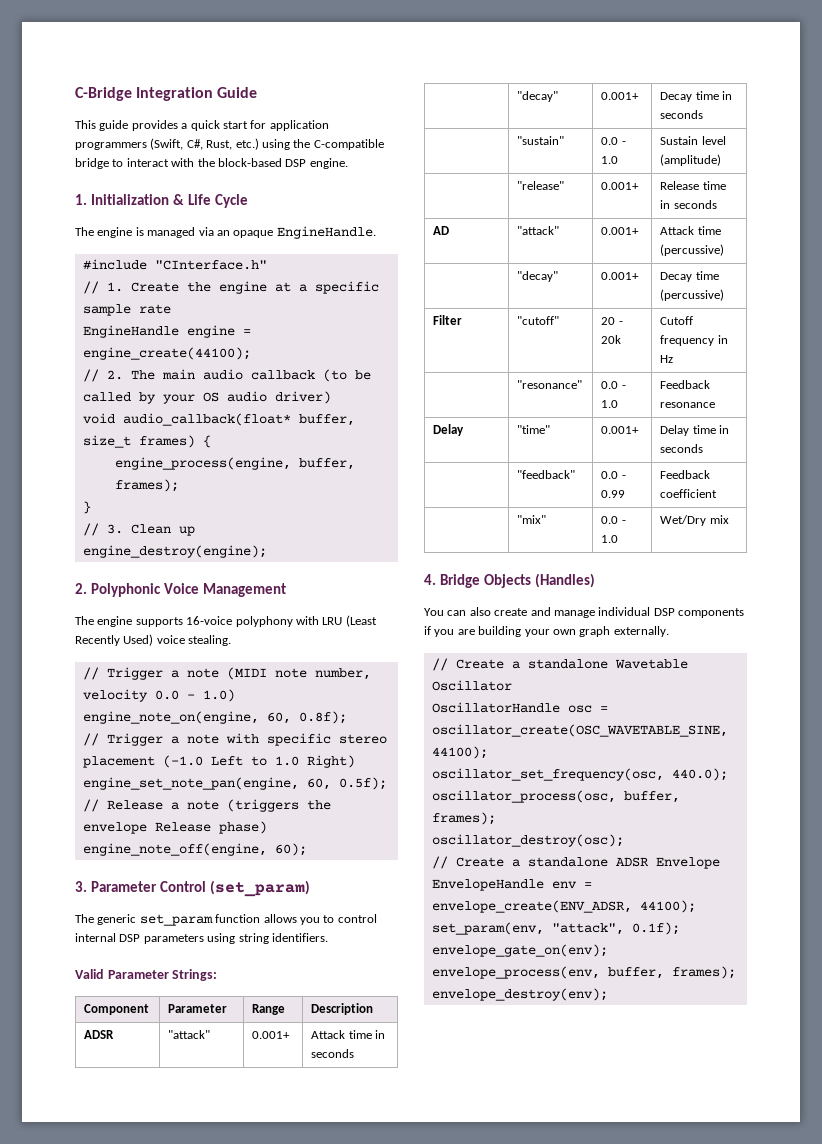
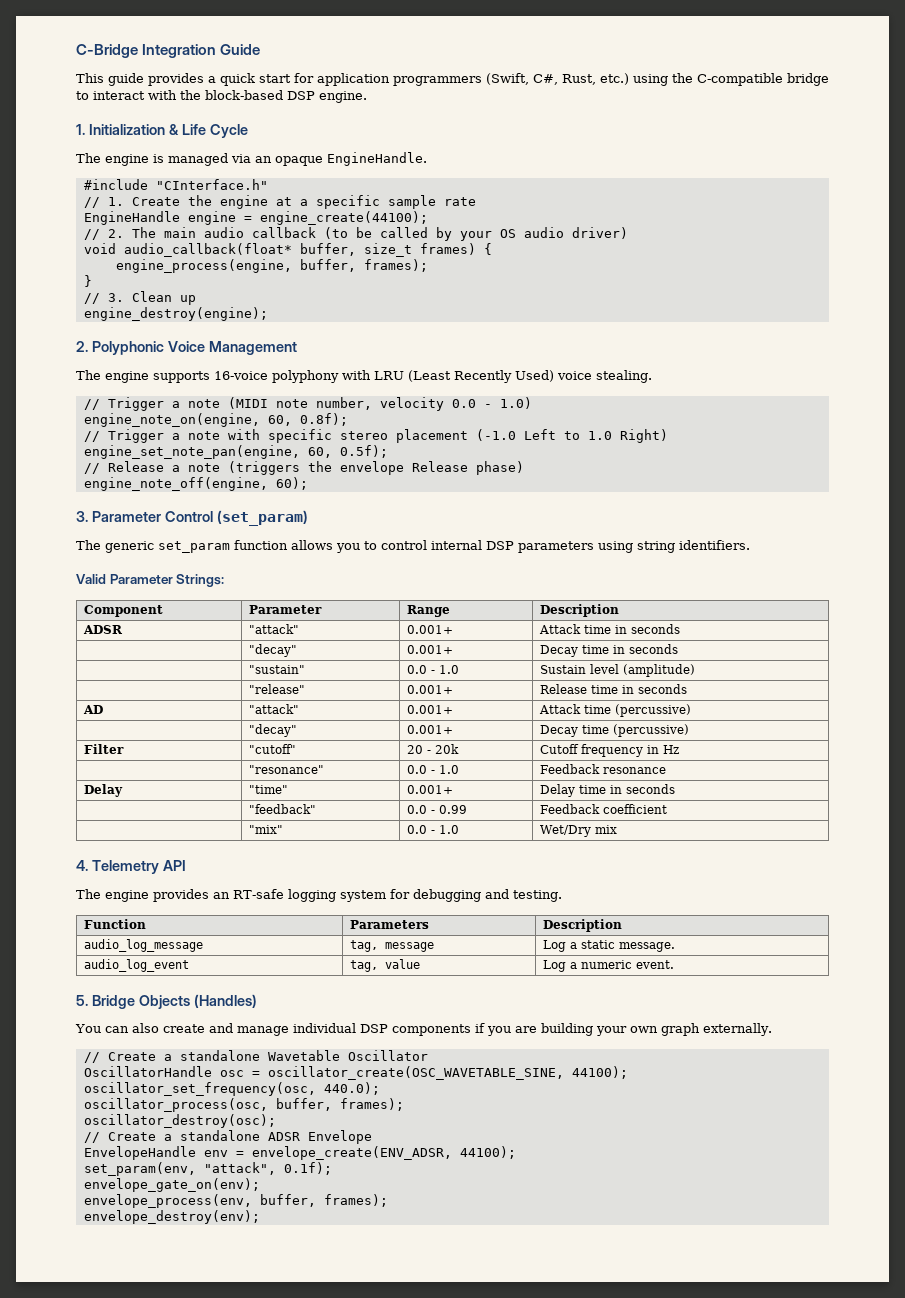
- 4. Bridge Objects (Handles)
+ 4. Telemetry API
+ The engine provides an RT-safe logging system for debugging and testing.
+ Function | Parameters | Description
+ audio_log_message | tag, message | Log a static message.
+ audio_log_event | tag, value | Log a numeric event.
+ 5. Bridge Objects (Handles)

